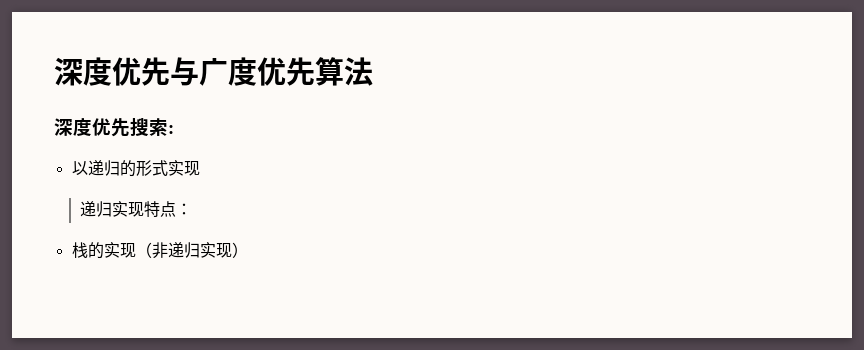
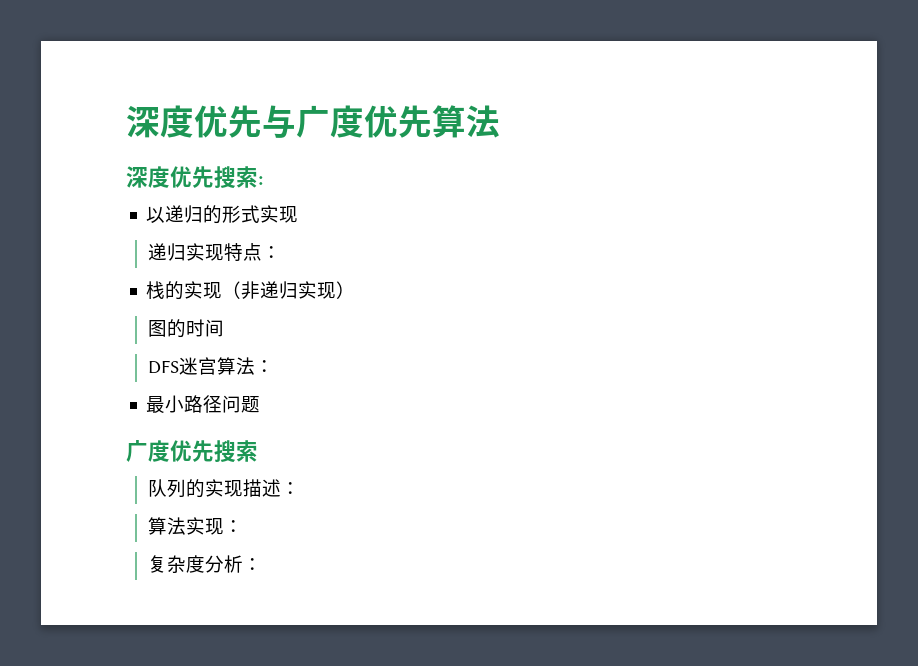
+ 图的时间
+ DFS迷宫算法：
+ 最小路径问题
+ 广度优先搜索
+ 队列的实现描述：
+ 算法实现：
+ 复杂度分析：

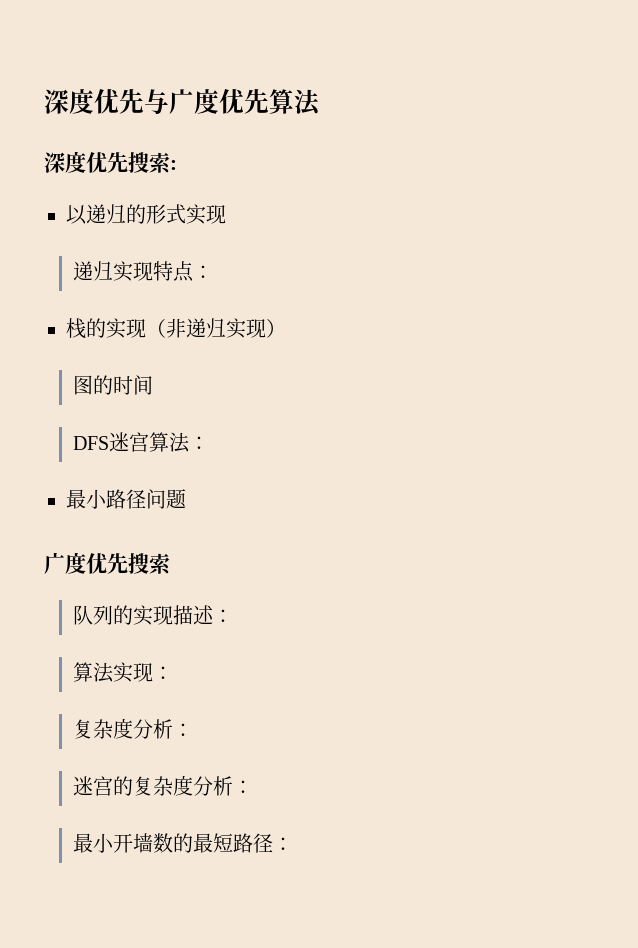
+ 迷宫的复杂度分析：
+ 最小开墙数的最短路径：

